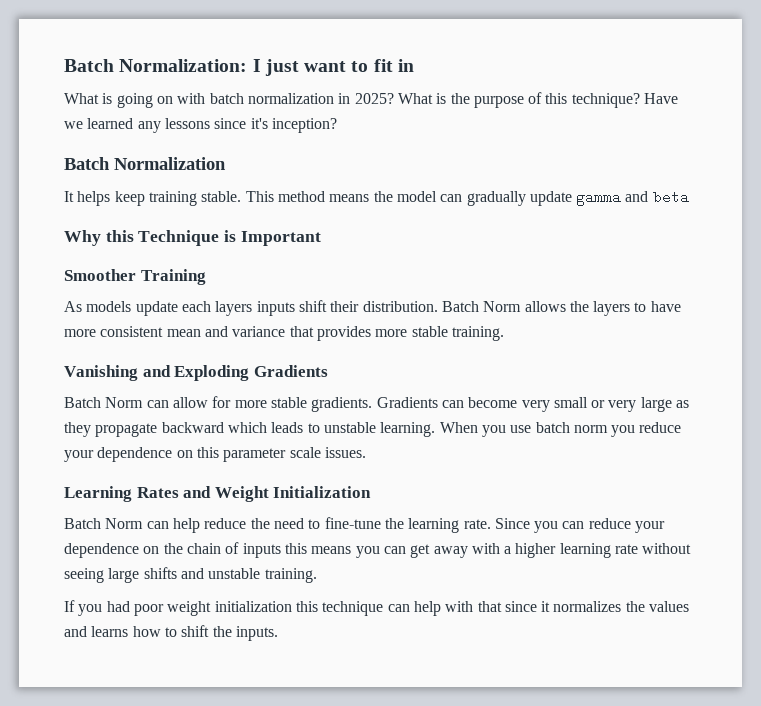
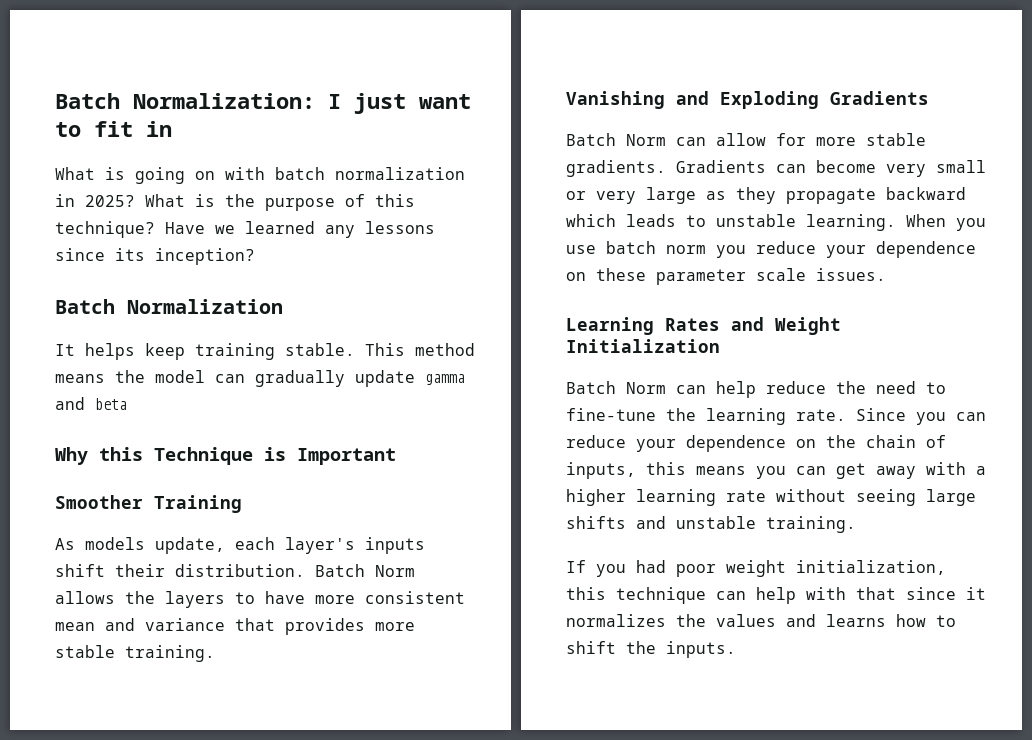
- Have we learned any lessons since it's inception?
+ Have we learned any lessons since its inception?
- As models update each layers inputs shift their distribution.
+ As models update, each layer's inputs shift their distribution.
- When you use batch norm you reduce your dependence on this parameter scale issues.
+ When you use batch norm you reduce your dependence on these parameter scale issues.
- Since you can reduce your dependence on the chain of inputs this means you can get away with a higher learning rate without seeing large shifts and unstable training.
+ Since you can reduce your dependence on the chain of inputs, this means you can get away with a higher learning rate without seeing large shifts and unstable training.
- If you had poor weight initialization this technique can help with that since it normalizes the values and learns how to shift the inputs.
+ If you had poor weight initialization, this technique can help with that since it normalizes the values and learns how to shift the inputs.

